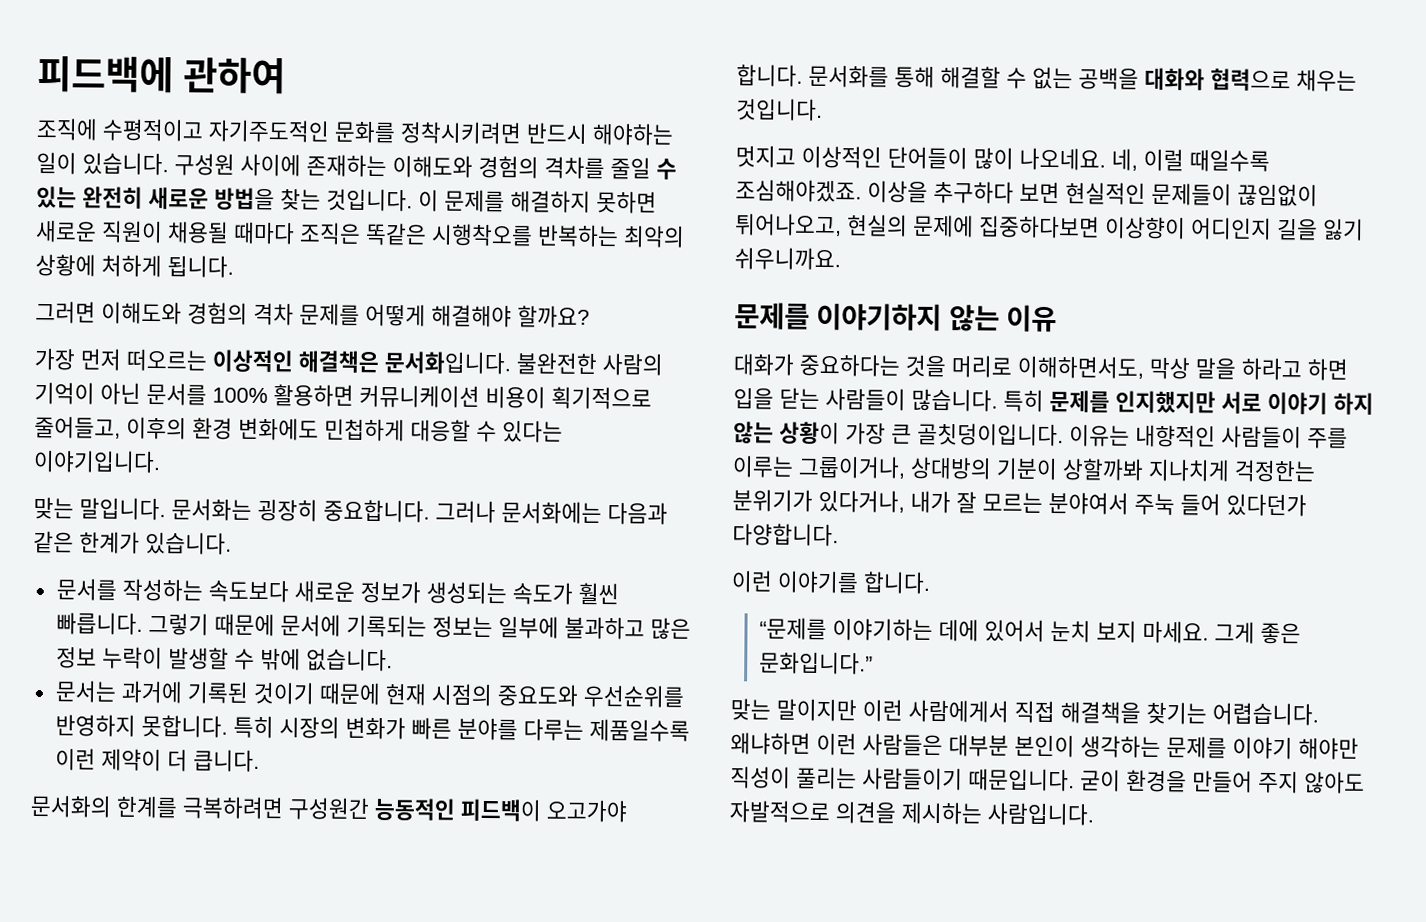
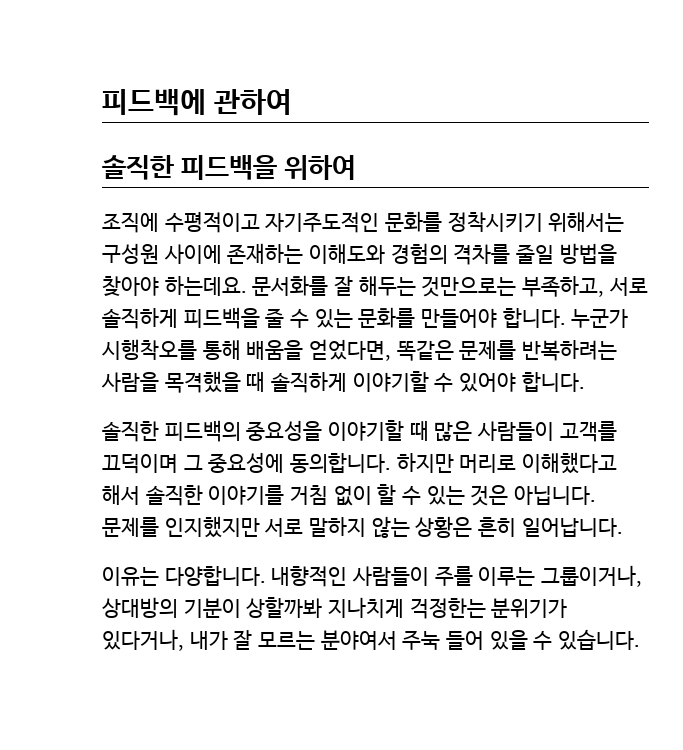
+ 솔직한 피드백을 위하여
- 조직에 수평적이고 자기주도적인 문화를 정착시키려면 반드시 해야하는 일이 있습니다. 구성원 사이에 존재하는 이해도와 경험의 격차를 줄일 수 있는 완전히 새로운 방법을 찾는 것입니다. 이 문제를 해결하지 못하면 새로운 직원이 채용될 때마다 조직은 똑같은 시행착오를 반복하는 최악의 상황에 처하게 됩니다.
- 그러면 이해도와 경험의 격차 문제를 어떻게 해결해야 할까요?
- 가장 먼저 떠오르는 이상적인 해결책은 문서화입니다. 불완전한 사람의 기억이 아닌 문서를 100% 활용하면 커뮤니케이션 비용이 획기적으로 줄어들고, 이후의 환경 변화에도 민첩하게 대응할 수 있다는 이야기입니다.
- 맞는 말입니다. 문서화는 굉장히 중요합니다. 그러나 문서화에는 다음과 같은 한계가 있습니다.
- 문서를 작성하는 속도보다 새로운 정보가 생성되는 속도가 훨씬 빠릅니다. 그렇기 때문에 문서에 기록되는 정보는 일부에 불과하고 많은 정보 누락이 발생할 수 밖에 없습니다.
- 문서는 과거에 기록된 것이기 때문에 현재 시점의 중요도와 우선순위를 반영하지 못합니다. 특히 시장의 변화가 빠른 분야를 다루는 제품일수록 이런 제약이 더 큽니다.
- 문서화의 한계를 극복하려면 구성원간 능동적인 피드백이 오고가야 합니다. 문서화를 통해 해결할 수 없는 공백을 대화와 협력으로 채우는 것입니다.
- 멋지고 이상적인 단어들이 많이 나오네요. 네, 이럴 때일수록 조심해야겠죠. 이상을 추구하다 보면 현실적인 문제들이 끊임없이 튀어나오고, 현실의 문제에 집중하다보면 이상향이 어디인지 길을 잃기 쉬우니까요.
- 문제를 이야기하지 않는 이유
- 대화가 중요하다는 것을 머리로 이해하면서도, 막상 말을 하라고 하면 입을 닫는 사람들이 많습니다. 특히 문제를 인지했지만 서로 이야기 하지 않는 상황이 가장 큰 골칫덩이입니다. 이유는 내향적인 사람들이 주를 이루는 그룹이거나, 상대방의 기분이 상할까봐 지나치게 걱정한는 분위기가 있다거나, 내가 잘 모르는 분야여서 주눅 들어 있다던가 다양합니다.
- 이런 이야기를 합니다.
- “문제를 이야기하는 데에 있어서 눈치 보지 마세요. 그게 좋은 문화입니다.”
- 맞는 말이지만 이런 사람에게서 직접 해결책을 찾기는 어렵습니다. 왜냐하면 이런 사람들은 대부분 본인이 생각하는 문제를 이야기 해야만 직성이 풀리는 사람들이기 때문입니다. 굳이 환경을 만들어 주지 않아도 자발적으로 의견을 제시하는 사람입니다.
+ 조직에 수평적이고 자기주도적인 문화를 정착시키기 위해서는 구성원 사이에 존재하는 이해도와 경험의 격차를 줄일 방법을 찾아야 하는데요. 문서화를 잘 해두는 것만으로는 부족하고, 서로 솔직하게 피드백을 줄 수 있는 문화를 만들어야 합니다. 누군가 시행착오를 통해 배움을 얻었다면, 똑같은 문제를 반복하려는 사람을 목격했을 때 솔직하게 이야기할 수 있어야 합니다.
+ 솔직한 피드백의 중요성을 이야기할 때 많은 사람들이 고객를 끄덕이며 그 중요성에 동의합니다. 하지만 머리로 이해했다고 해서 솔직한 이야기를 거침 없이 할 수 있는 것은 아닙니다. 문제를 인지했지만 서로 말하지 않는 상황은 흔히 일어납니다.
+ 이유는 다양합니다. 내향적인 사람들이 주를 이루는 그룹이거나, 상대방의 기분이 상할까봐 지나치게 걱정한는 분위기가 있다거나, 내가 잘 모르는 분야여서 주눅 들어 있을 수 있습니다.

